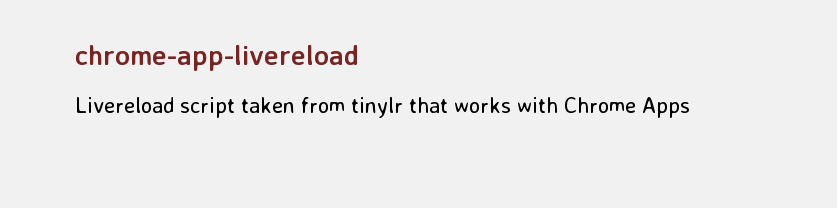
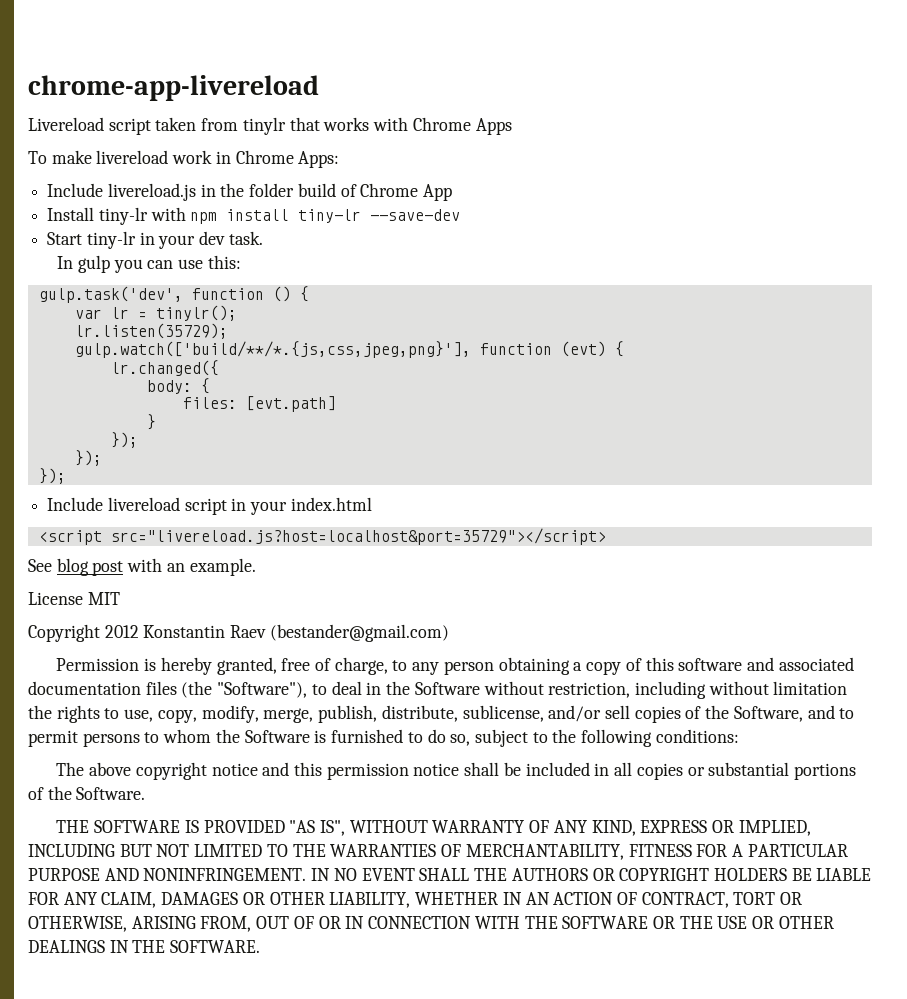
+ To make livereload work in Chrome Apps:
+ Include livereload.js in the folder build of Chrome App
+ Install tiny-lr with npm install tiny-lr --save-dev
+ Start tiny-lr in your dev task.
+ In gulp you can use this:
+ gulp.task('dev', function () {
+ var lr = tinylr();
+ lr.listen(35729);
+ gulp.watch(['build/**/*.{js,css,jpeg,png}'], function (evt) {
+ lr.changed({
+ body: {
+ files: [evt.path]
+ }
+ });
+ });
+ });
+ Include livereload script in your index.html
+ <script src="livereload.js?host=localhost&port=35729"></script>
+ See blog post with an example.
+ License MIT
+ Copyright 2012 Konstantin Raev (bestander@gmail.com)
+ Permission is hereby granted, free of charge, to any person obtaining a copy of this software and associated documentation files (the "Software"), to deal in the Software without restriction, including without limitation the rights to use, copy, modify, merge, publish, distribute, sublicense, and/or sell copies of the Software, and to permit persons to whom the Software is furnished to do so, subject to the following conditions:
+ The above copyright notice and this permission notice shall be included in all copies or substantial portions of the Software.
+ THE SOFTWARE IS PROVIDED "AS IS", WITHOUT WARRANTY OF ANY KIND, EXPRESS OR IMPLIED, INCLUDING BUT NOT LIMITED TO THE WARRANTIES OF MERCHANTABILITY, FITNESS FOR A PARTICULAR PURPOSE AND NONINFRINGEMENT. IN NO EVENT SHALL THE AUTHORS OR COPYRIGHT HOLDERS BE LIABLE FOR ANY CLAIM, DAMAGES OR OTHER LIABILITY, WHETHER IN AN ACTION OF CONTRACT, TORT OR OTHERWISE, ARISING FROM, OUT OF OR IN CONNECTION WITH THE SOFTWARE OR THE USE OR OTHER DEALINGS IN THE SOFTWARE.

